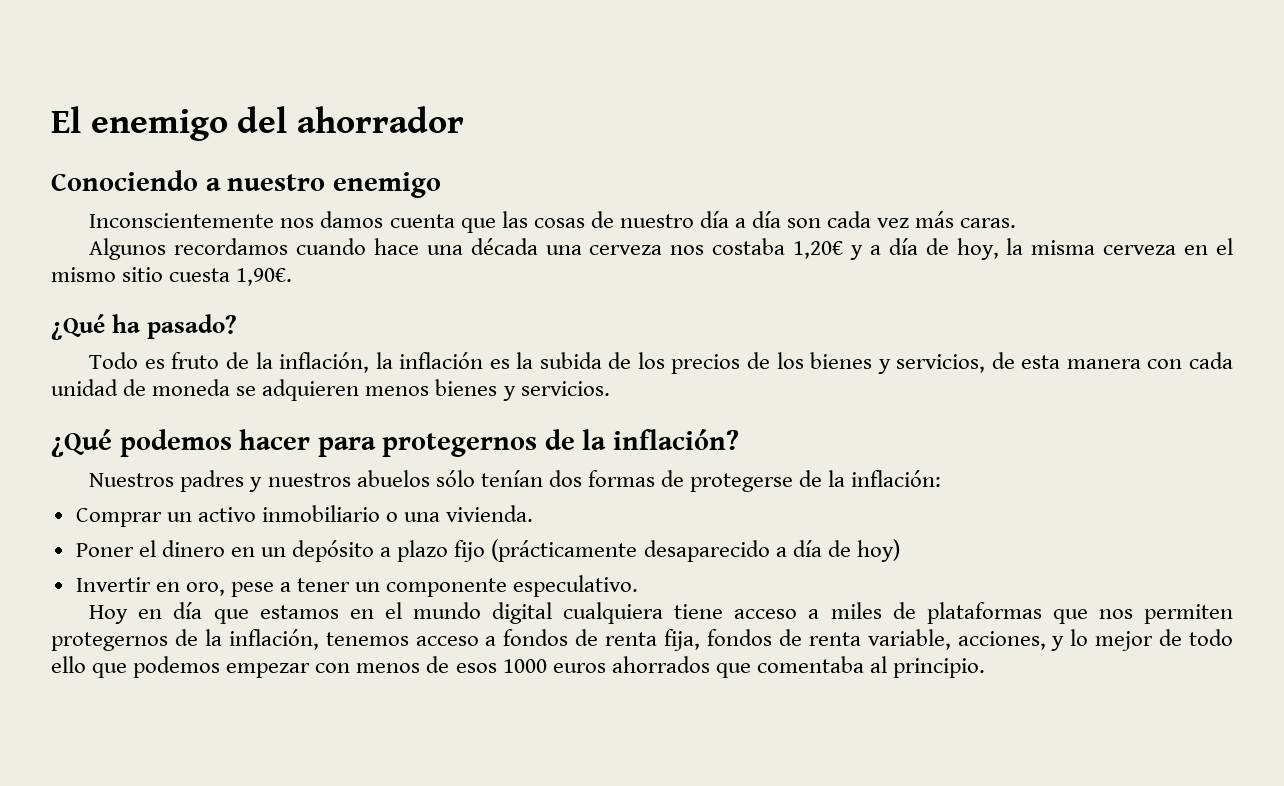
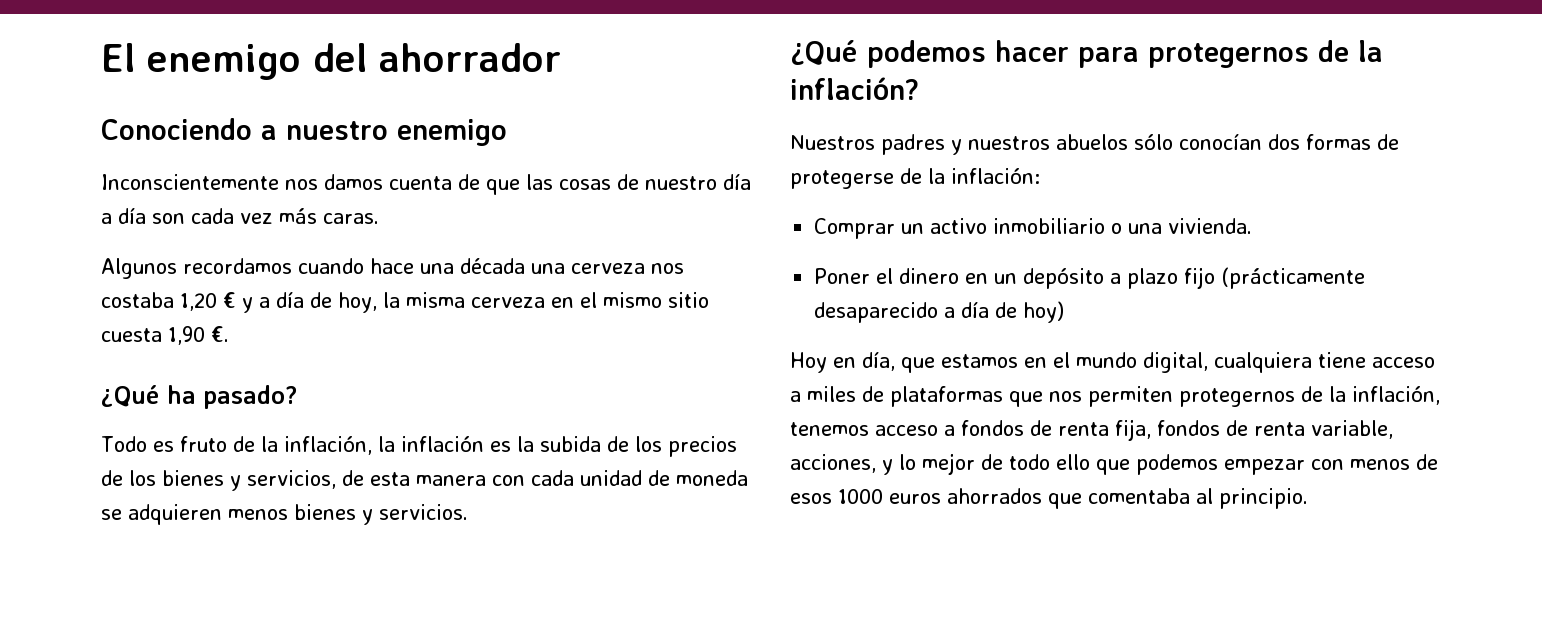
- Inconscientemente nos damos cuenta que las cosas de nuestro día a día son cada vez más caras.
+ Inconscientemente nos damos cuenta de que las cosas de nuestro día a día son cada vez más caras.
- Algunos recordamos cuando hace una década una cerveza nos costaba 1,20€ y a día de hoy, la misma cerveza en el mismo sitio cuesta 1,90€.
+ Algunos recordamos cuando hace una década una cerveza nos costaba 1,20 € y a día de hoy, la misma cerveza en el mismo sitio cuesta 1,90 €.
- Nuestros padres y nuestros abuelos sólo tenían dos formas de protegerse de la inflación:
+ Nuestros padres y nuestros abuelos sólo conocían dos formas de protegerse de la inflación:
- Invertir en oro, pese a tener un componente especulativo.
- Hoy en día que estamos en el mundo digital cualquiera tiene acceso a miles de plataformas que nos permiten protegernos de la inflación, tenemos acceso a fondos de renta fija, fondos de renta variable, acciones, y lo mejor de todo ello que podemos empezar con menos de esos 1000 euros ahorrados que comentaba al principio.
+ Hoy en día, que estamos en el mundo digital, cualquiera tiene acceso a miles de plataformas que nos permiten protegernos de la inflación, tenemos acceso a fondos de renta fija, fondos de renta variable, acciones, y lo mejor de todo ello que podemos empezar con menos de esos 1000 euros ahorrados que comentaba al principio.

